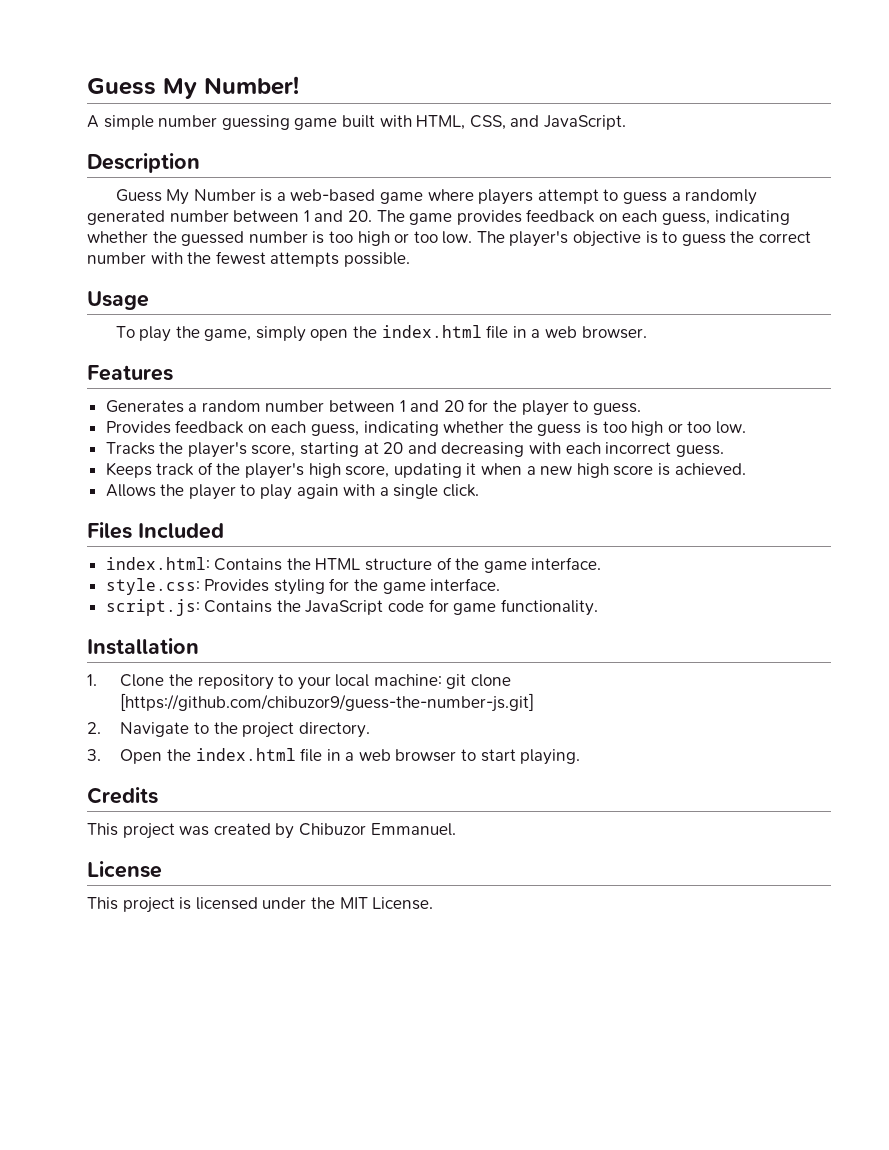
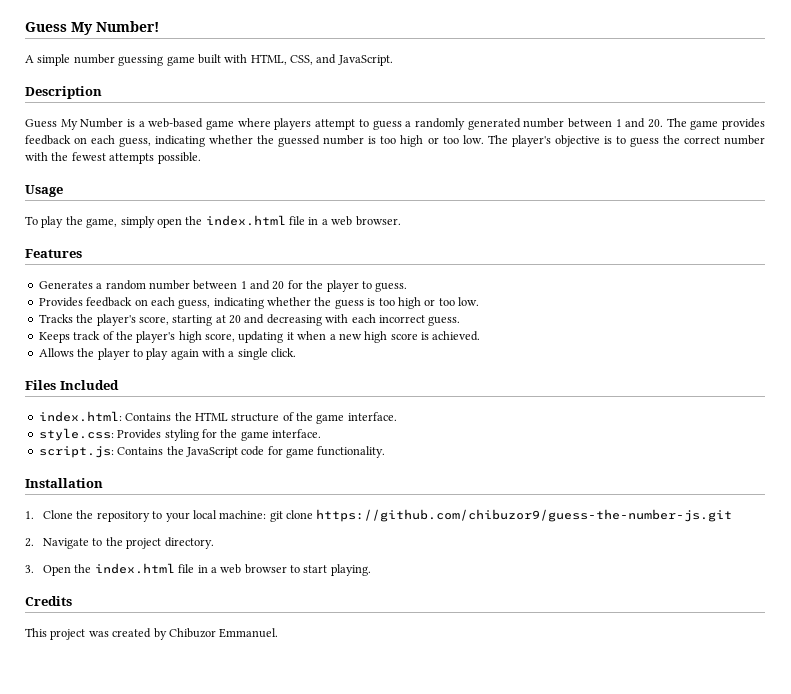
- 1. Clone the repository to your local machine: git clone [https://github.com/chibuzor9/guess-the-number-js.git]
+ 1. Clone the repository to your local machine: git clone https://github.com/chibuzor9/guess-the-number-js.git
- License
- This project is licensed under the MIT License.

